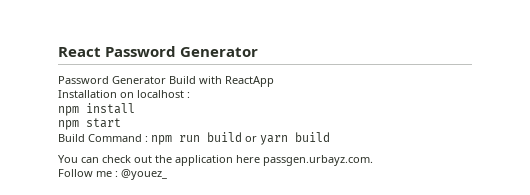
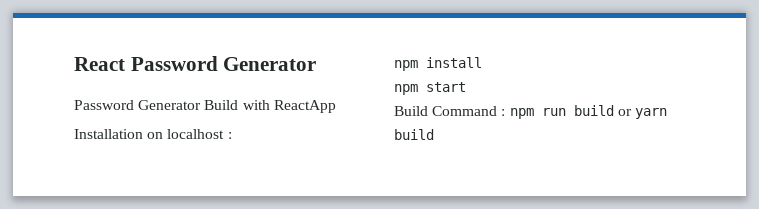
- You can check out the application here passgen.urbayz.com.
- Follow me : @youez_

